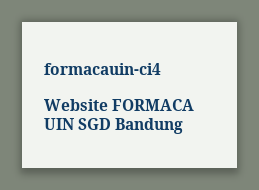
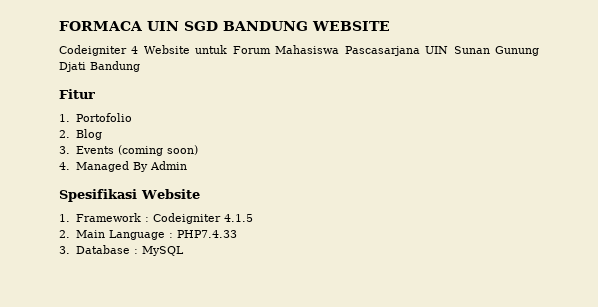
- formacauin-ci4
- Website FORMACA UIN SGD Bandung
+ FORMACA UIN SGD BANDUNG WEBSITE
+ Codeigniter 4 Website untuk Forum Mahasiswa Pascasarjana UIN Sunan Gunung Djati Bandung
+ Fitur
+ 1. Portofolio
+ 2. Blog
+ 3. Events (coming soon)
+ 4. Managed By Admin
+ Spesifikasi Website
+ 1. Framework : Codeigniter 4.1.5
+ 2. Main Language : PHP7.4.33
+ 3. Database : MySQL

